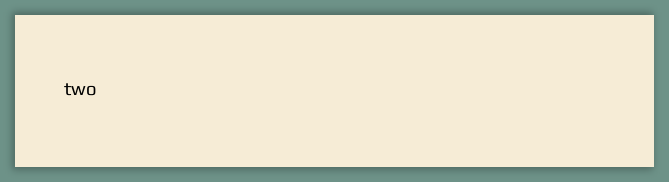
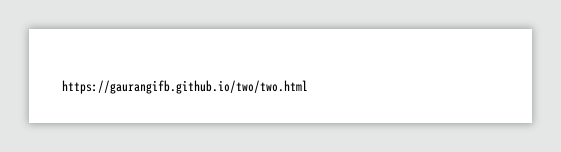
- two
+ https://gaurangifb.github.io/two/two.html

